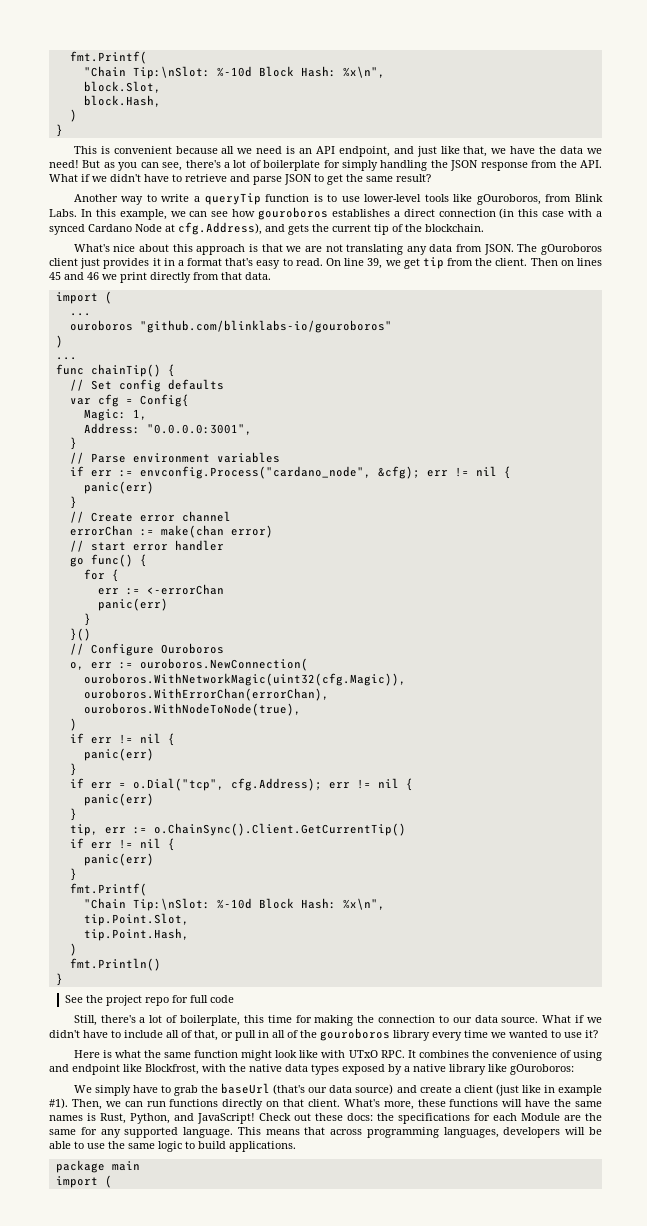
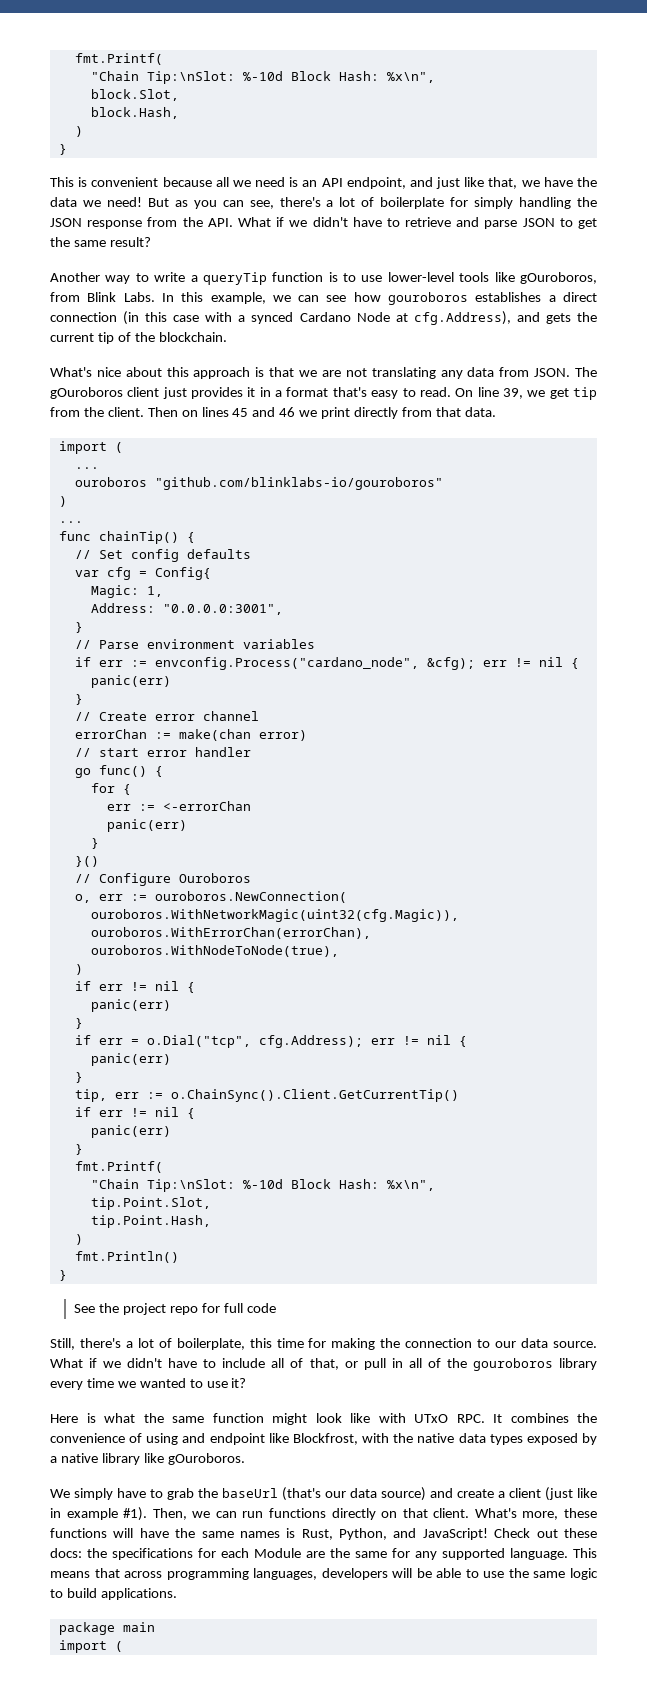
- Here is what the same function might look like with UTxO RPC. It combines the convenience of using and endpoint like Blockfrost, with the native data types exposed by a native library like gOuroboros:
+ Here is what the same function might look like with UTxO RPC. It combines the convenience of using and endpoint like Blockfrost, with the native data types exposed by a native library like gOuroboros.

